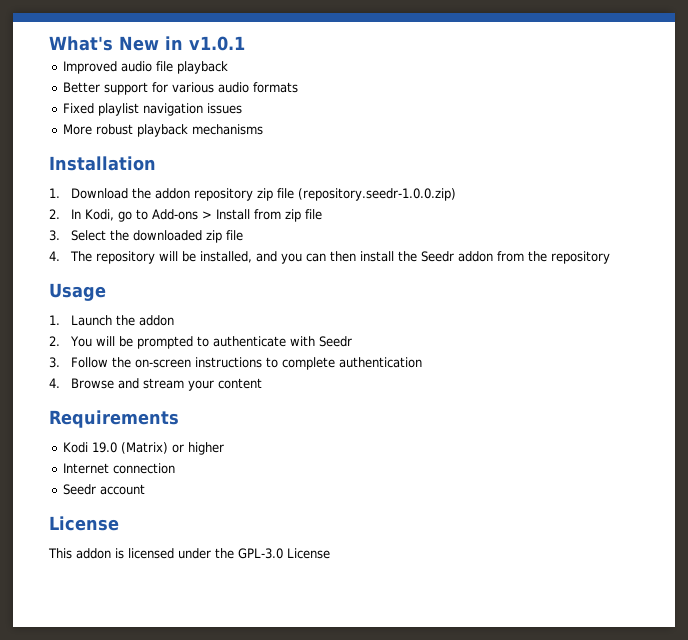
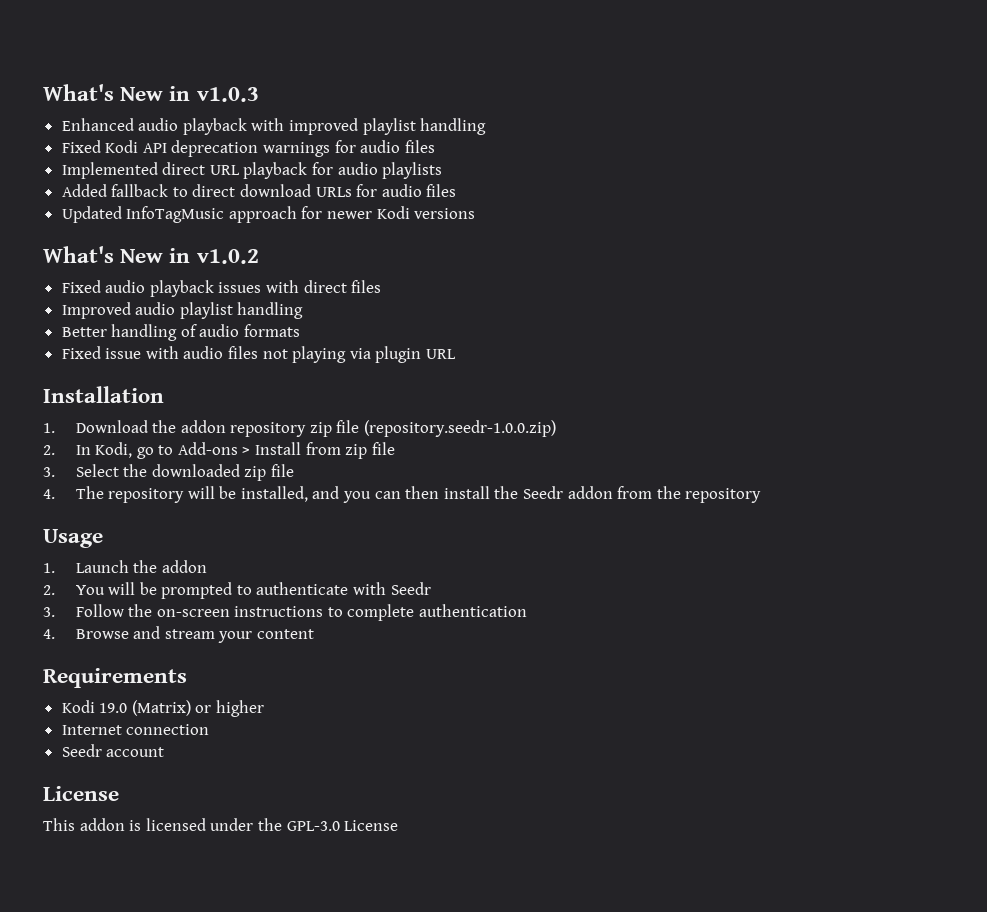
- What's New in v1.0.1
+ What's New in v1.0.3
+ Enhanced audio playback with improved playlist handling
+ Fixed Kodi API deprecation warnings for audio files
+ Implemented direct URL playback for audio playlists
+ Added fallback to direct download URLs for audio files
+ Updated InfoTagMusic approach for newer Kodi versions
+ What's New in v1.0.2
+ Fixed audio playback issues with direct files
- Improved audio file playback
+ Improved audio playlist handling
- Better support for various audio formats
+ Better handling of audio formats
- Fixed playlist navigation issues
- More robust playback mechanisms
+ Fixed issue with audio files not playing via plugin URL

